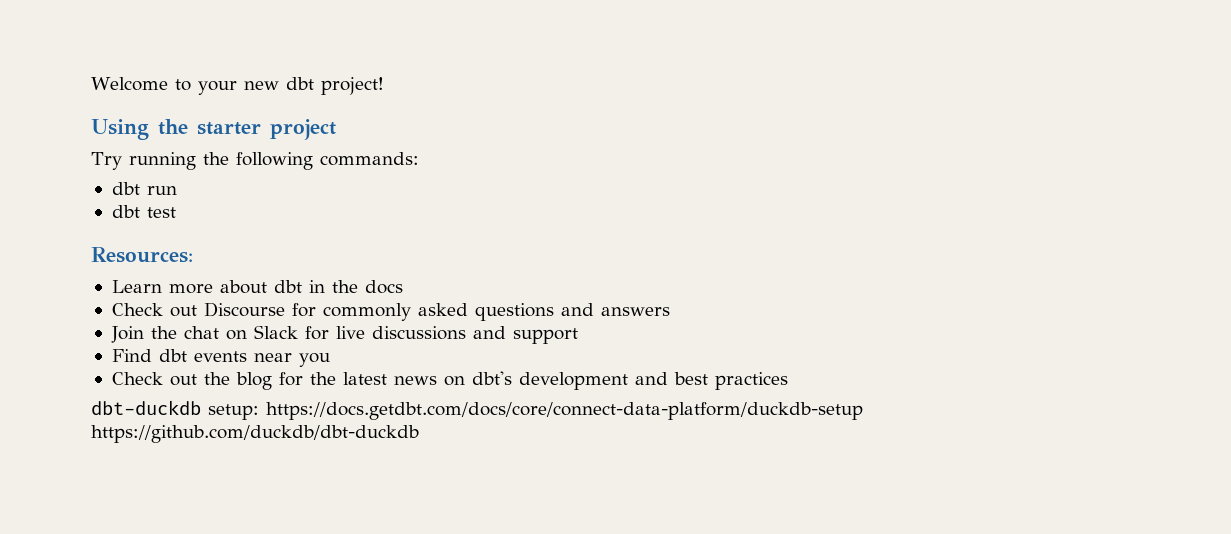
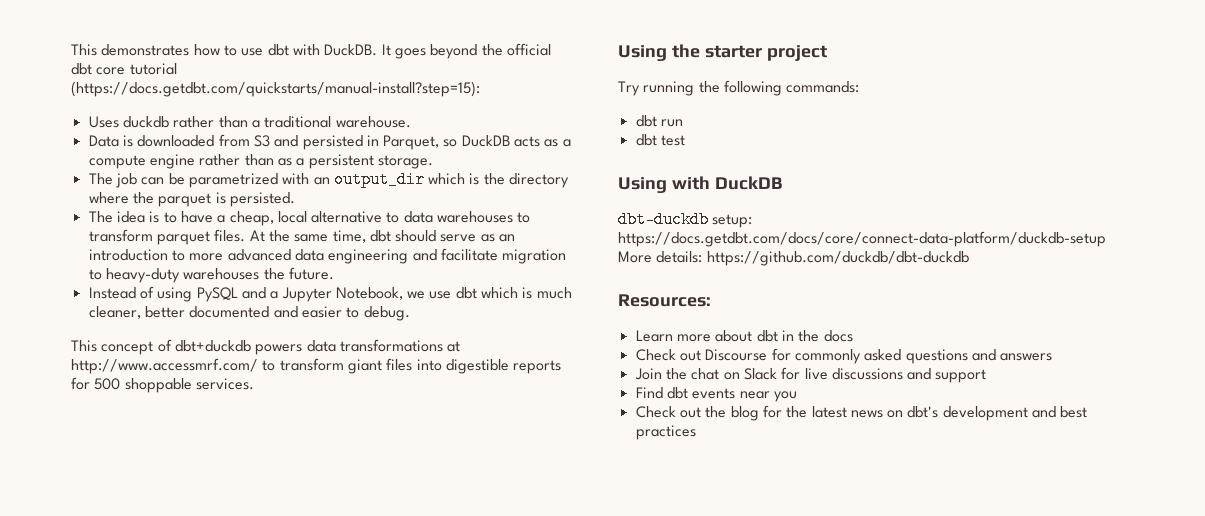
- Welcome to your new dbt project!
+ This demonstrates how to use dbt with DuckDB. It goes beyond the official dbt core tutorial (https://docs.getdbt.com/quickstarts/manual-install?step=15):
+ Uses duckdb rather than a traditional warehouse.
+ Data is downloaded from S3 and persisted in Parquet, so DuckDB acts as a compute engine rather than as a persistent storage.
+ The job can be parametrized with an output_dir which is the directory where the parquet is persisted.
+ The idea is to have a cheap, local alternative to data warehouses to transform parquet files. At the same time, dbt should serve as an introduction to more advanced data engineering and facilitate migration to heavy-duty warehouses the future.
+ Instead of using PySQL and a Jupyter Notebook, we use dbt which is much cleaner, better documented and easier to debug.
+ This concept of dbt+duckdb powers data transformations at http://www.accessmrf.com/ to transform giant files into digestible reports for 500 shoppable services.
+ Using with DuckDB
+ dbt-duckdb setup: https://docs.getdbt.com/docs/core/connect-data-platform/duckdb-setup More details: https://github.com/duckdb/dbt-duckdb
- dbt-duckdb setup: https://docs.getdbt.com/docs/core/connect-data-platform/duckdb-setup https://github.com/duckdb/dbt-duckdb

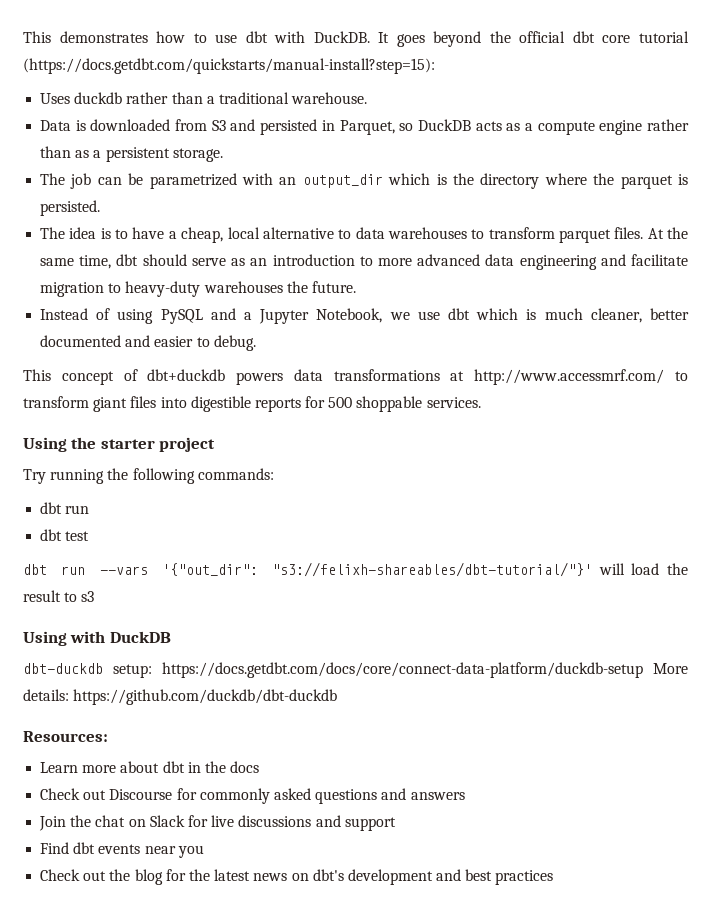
+ dbt run --vars '{"out_dir": "s3://felixh-shareables/dbt-tutorial/"}' will load the result to s3

